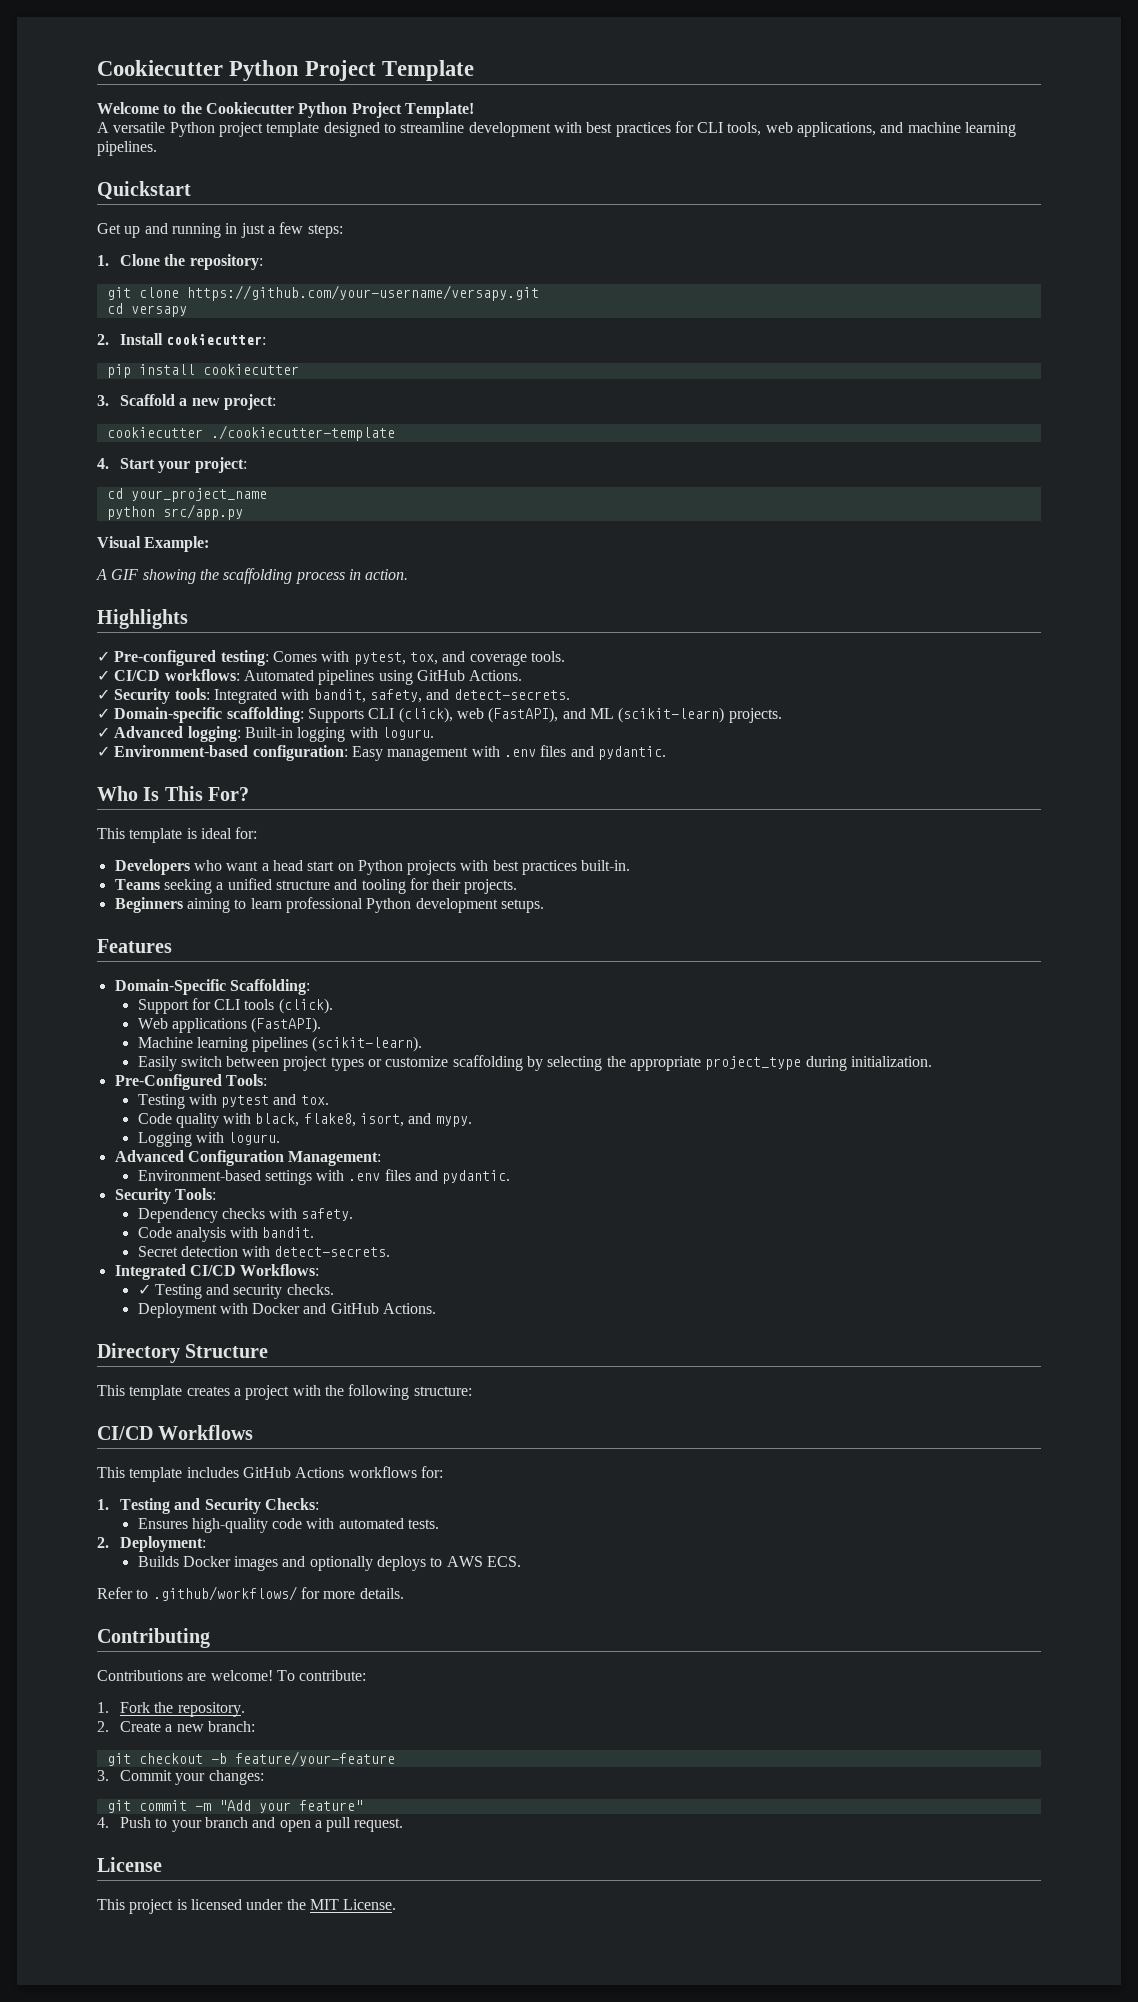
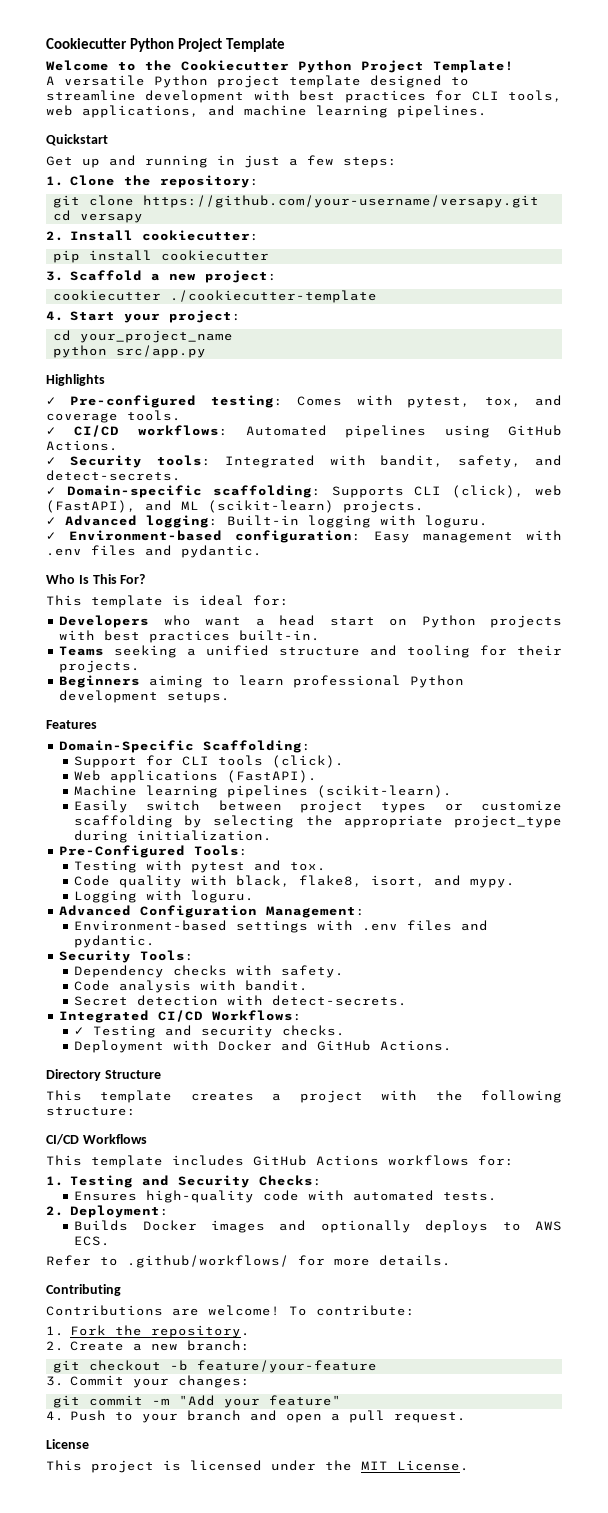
- Visual Example:
- A GIF showing the scaffolding process in action.

